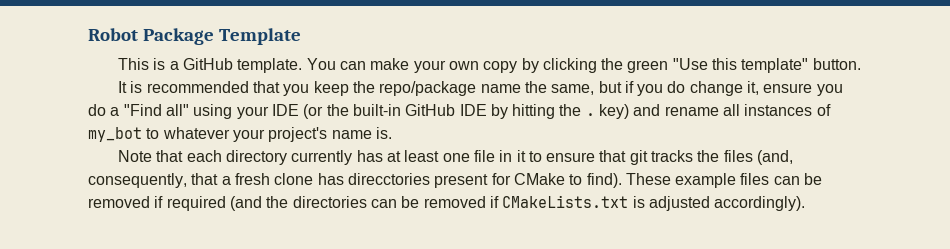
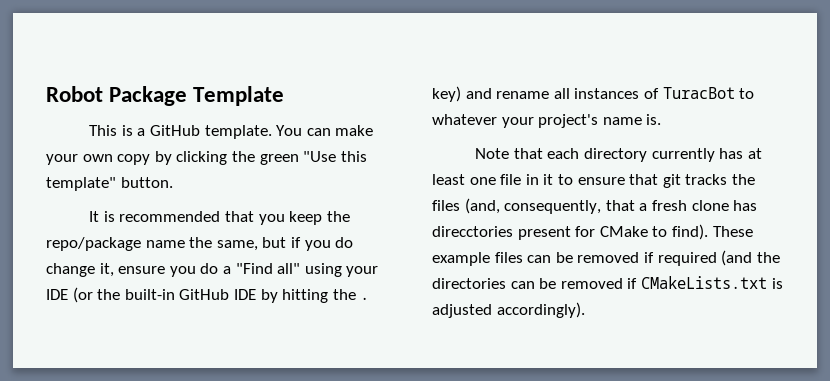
- It is recommended that you keep the repo/package name the same, but if you do change it, ensure you do a "Find all" using your IDE (or the built-in GitHub IDE by hitting the . key) and rename all instances of my_bot to whatever your project's name is.
+ It is recommended that you keep the repo/package name the same, but if you do change it, ensure you do a "Find all" using your IDE (or the built-in GitHub IDE by hitting the . key) and rename all instances of TuracBot to whatever your project's name is.

